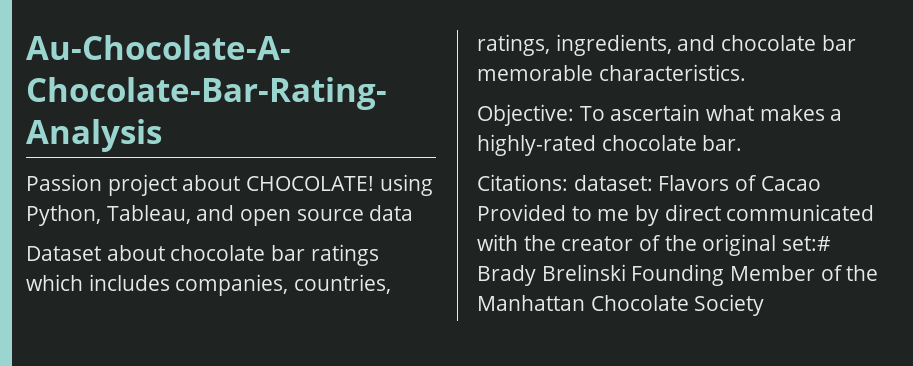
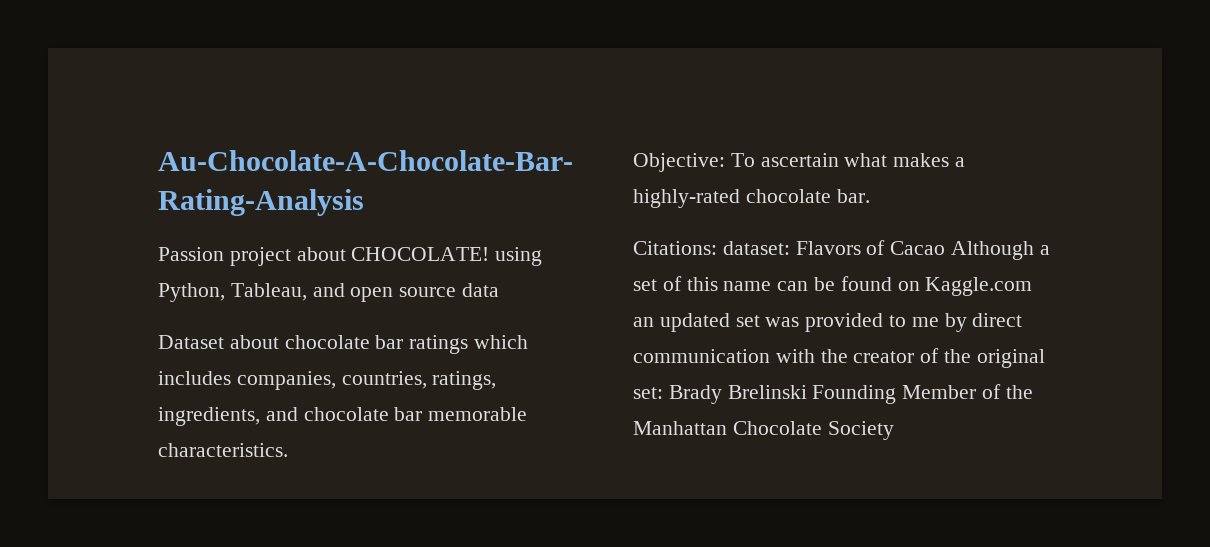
- Citations: dataset: Flavors of Cacao Provided to me by direct communicated with the creator of the original set:# Brady Brelinski Founding Member of the Manhattan Chocolate Society
+ Citations: dataset: Flavors of Cacao Although a set of this name can be found on Kaggle.com an updated set was provided to me by direct communication with the creator of the original set: Brady Brelinski Founding Member of the Manhattan Chocolate Society

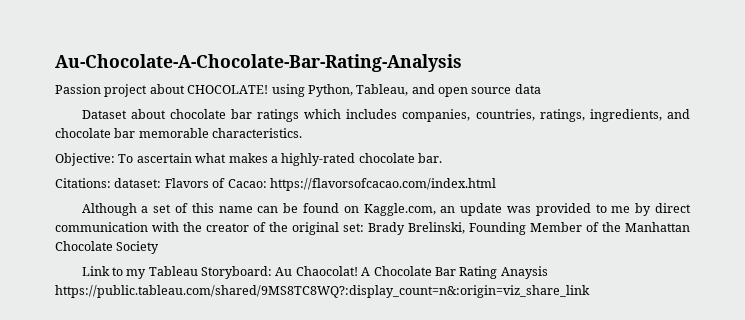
- Citations: dataset: Flavors of Cacao Although a set of this name can be found on Kaggle.com an updated set was provided to me by direct communication with the creator of the original set: Brady Brelinski Founding Member of the Manhattan Chocolate Society
+ Citations: dataset: Flavors of Cacao: https://flavorsofcacao.com/index.html
+ Although a set of this name can be found on Kaggle.com, an update was provided to me by direct communication with the creator of the original set: Brady Brelinski, Founding Member of the Manhattan Chocolate Society
+ Link to my Tableau Storyboard: Au Chaocolat! A Chocolate Bar Rating Anaysis https://public.tableau.com/shared/9MS8TC8WQ?:display_count=n&:origin=viz_share_link

